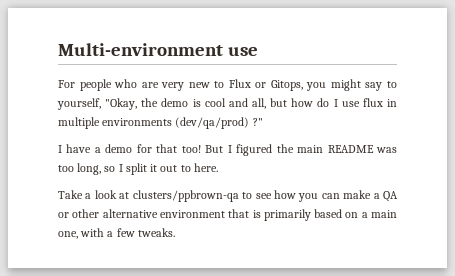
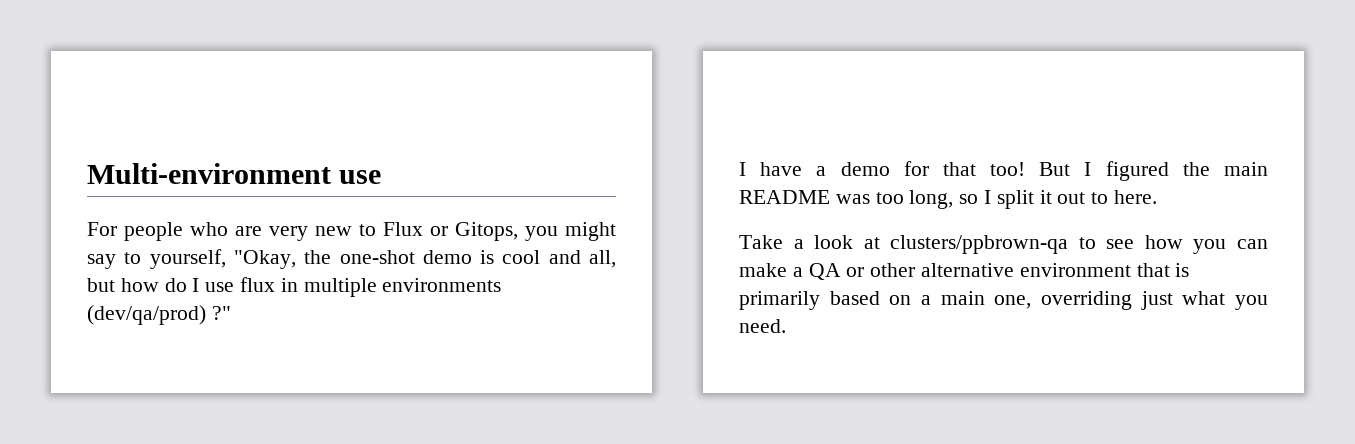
- For people who are very new to Flux or Gitops, you might say to yourself, "Okay, the demo is cool and all, but how do I use flux in multiple environments (dev/qa/prod) ?"
+ For people who are very new to Flux or Gitops, you might say to yourself, "Okay, the one-shot demo is cool and all, but how do I use flux in multiple environments (dev/qa/prod) ?"
- Take a look at clusters/ppbrown-qa to see how you can make a QA or other alternative environment that is primarily based on a main one, with a few tweaks.
+ Take a look at clusters/ppbrown-qa to see how you can make a QA or other alternative environment that is primarily based on a main one, overriding just what you need.

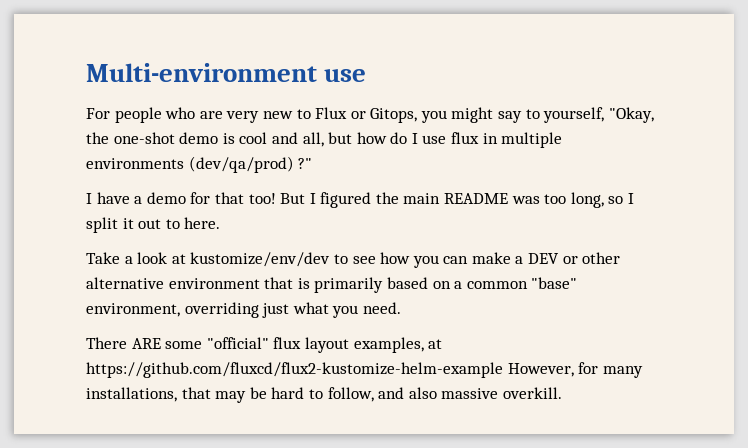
- Take a look at clusters/ppbrown-qa to see how you can make a QA or other alternative environment that is primarily based on a main one, overriding just what you need.
+ Take a look at kustomize/env/dev to see how you can make a DEV or other alternative environment that is primarily based on a common "base" environment, overriding just what you need.
+ There ARE some "official" flux layout examples, at https://github.com/fluxcd/flux2-kustomize-helm-example However, for many installations, that may be hard to follow, and also massive overkill.

